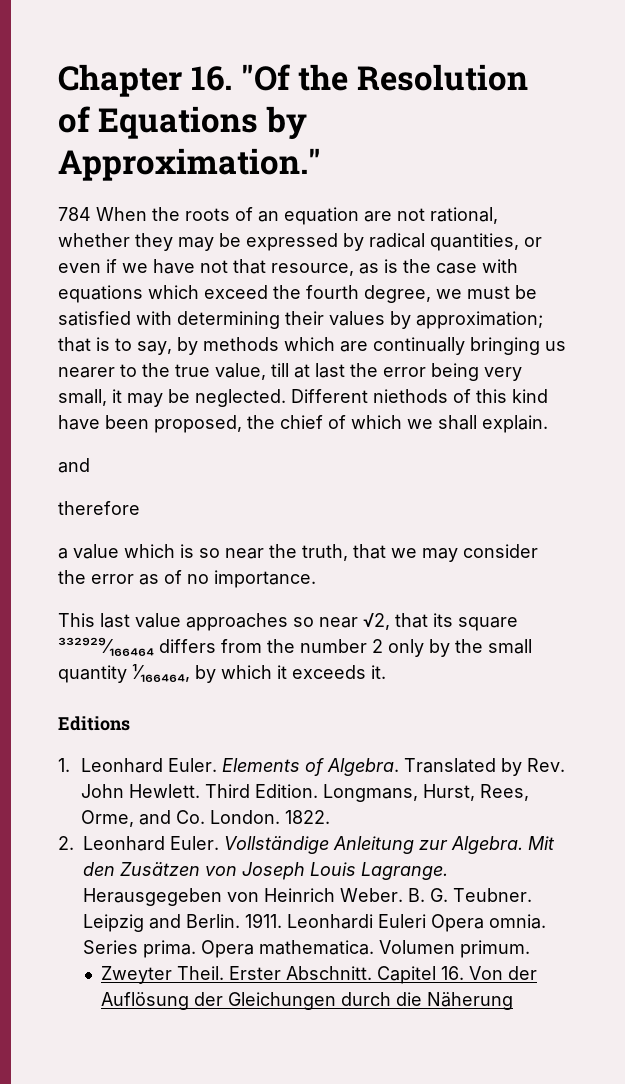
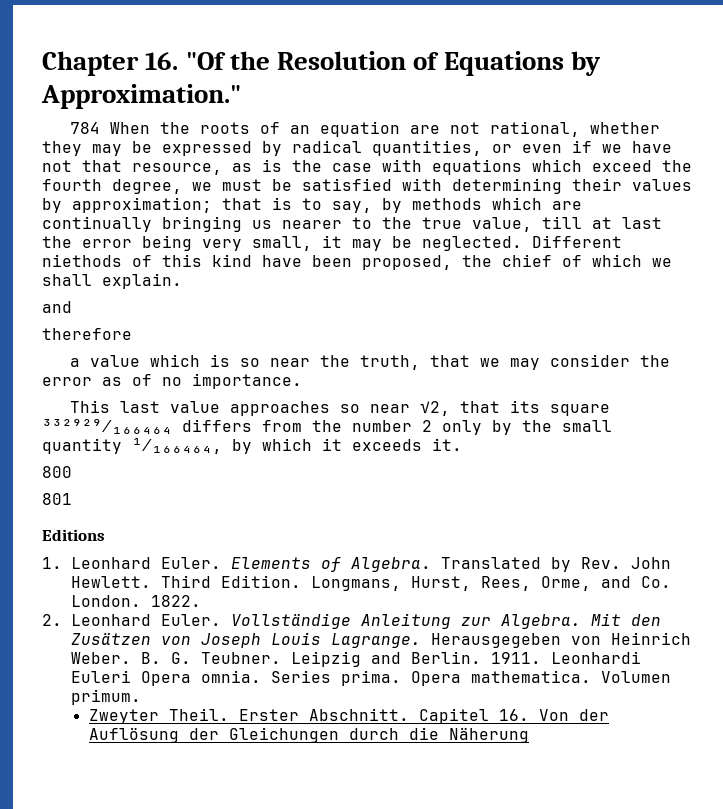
+ 800
+ 801

